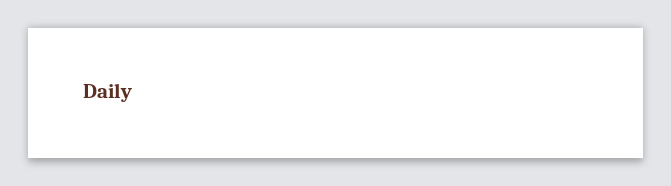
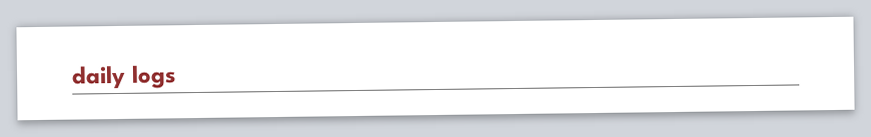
- Daily
+ daily logs

